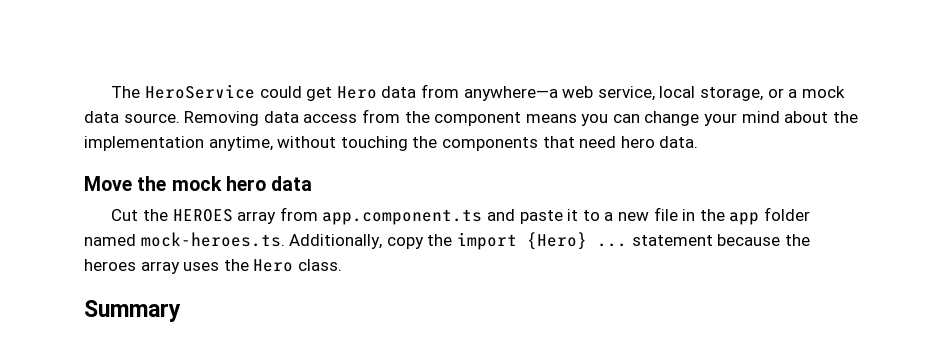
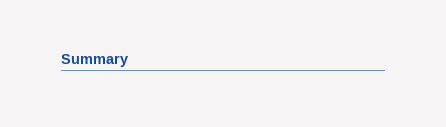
- The HeroService could get Hero data from anywhere—a web service, local storage, or a mock data source. Removing data access from the component means you can change your mind about the implementation anytime, without touching the components that need hero data.
- Move the mock hero data
- Cut the HEROES array from app.component.ts and paste it to a new file in the app folder named mock-heroes.ts. Additionally, copy the import {Hero} ... statement because the heroes array uses the Hero class.

